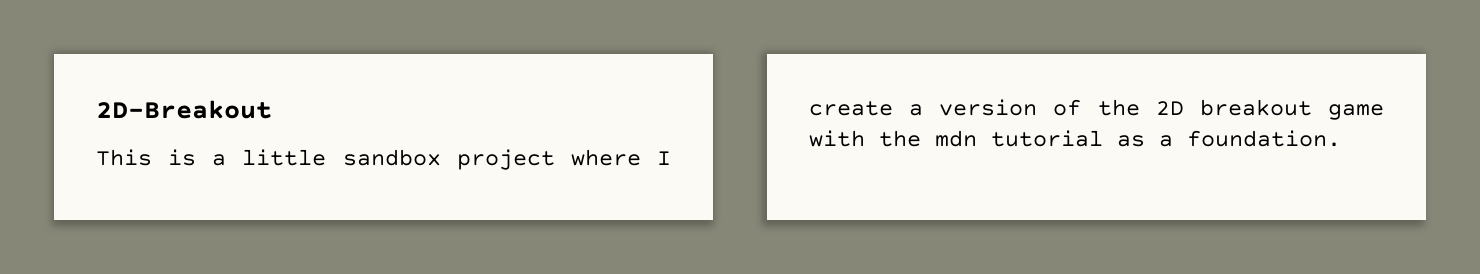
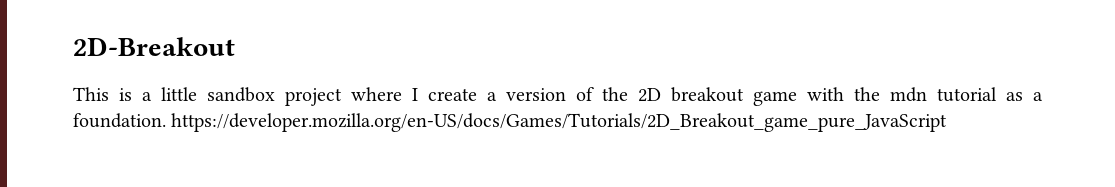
- This is a little sandbox project where I create a version of the 2D breakout game with the mdn tutorial as a foundation.
+ This is a little sandbox project where I create a version of the 2D breakout game with the mdn tutorial as a foundation. https://developer.mozilla.org/en-US/docs/Games/Tutorials/2D_Breakout_game_pure_JavaScript

